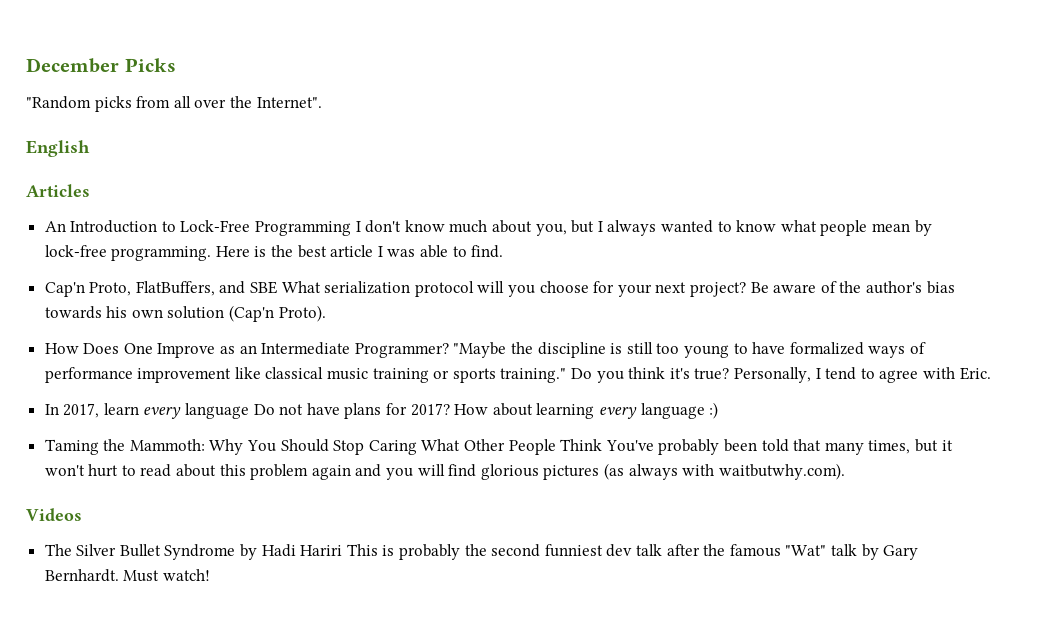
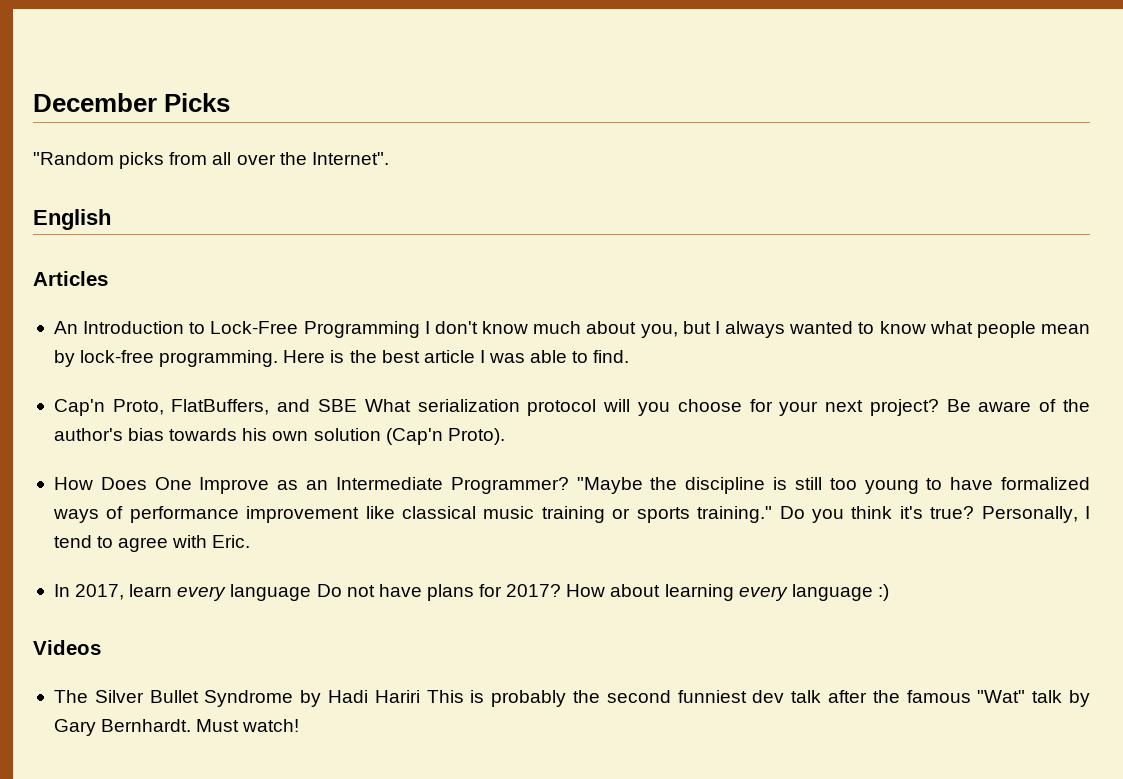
- Taming the Mammoth: Why You Should Stop Caring What Other People Think You've probably been told that many times, but it won't hurt to read about this problem again and you will find glorious pictures (as always with waitbutwhy.com).

